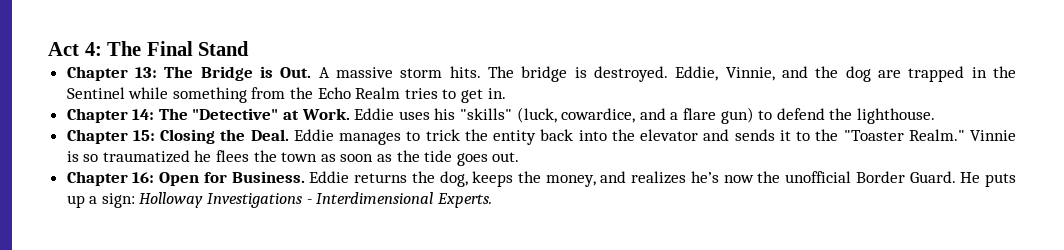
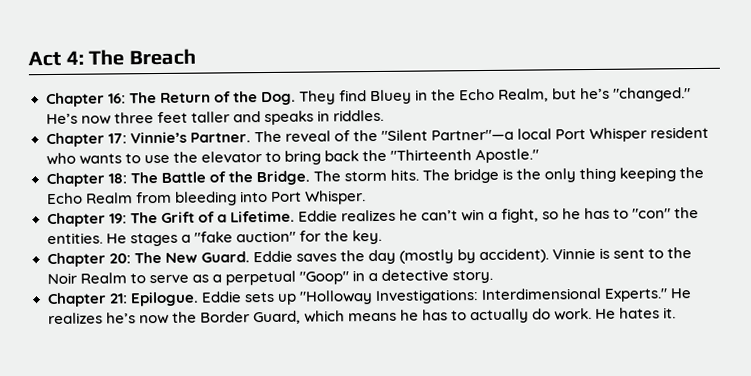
- Act 4: The Final Stand
- Chapter 13: The Bridge is Out. A massive storm hits.
+ Act 4: The Breach
+ Chapter 16: The Return of the Dog. They find Bluey in the Echo Realm, but he’s "changed." He’s now three feet taller and speaks in riddles.
+ Chapter 17: Vinnie’s Partner. The reveal of the "Silent Partner"—a local Port Whisper resident who wants to use the elevator to bring back the "Thirteenth Apostle."
+ Chapter 18: The Battle of the Bridge. The storm hits.
- The bridge is destroyed. Eddie, Vinnie, and the dog are trapped in the Sentinel while something from the Echo Realm tries to get in.
- Chapter 14: The "Detective" at Work. Eddie uses his "skills" (luck, cowardice, and a flare gun) to defend the lighthouse.
- Chapter 15: Closing the Deal. Eddie manages to trick the entity back into the elevator and sends it to the "Toaster Realm." Vinnie is so traumatized he flees the town as soon as the tide goes out.
- Chapter 16: Open for Business. Eddie returns the dog, keeps the money, and realizes he’s now the unofficial Border Guard. He puts up a sign: Holloway Investigations - Interdimensional Experts.
+ The bridge is the only thing keeping the Echo Realm from bleeding into Port Whisper.
+ Chapter 19: The Grift of a Lifetime. Eddie realizes he can’t win a fight, so he has to "con" the entities. He stages a "fake auction" for the key.
+ Chapter 20: The New Guard. Eddie saves the day (mostly by accident). Vinnie is sent to the Noir Realm to serve as a perpetual "Goop" in a detective story.
+ Chapter 21: Epilogue. Eddie sets up "Holloway Investigations: Interdimensional Experts." He realizes he’s now the Border Guard, which means he has to actually do work. He hates it.

